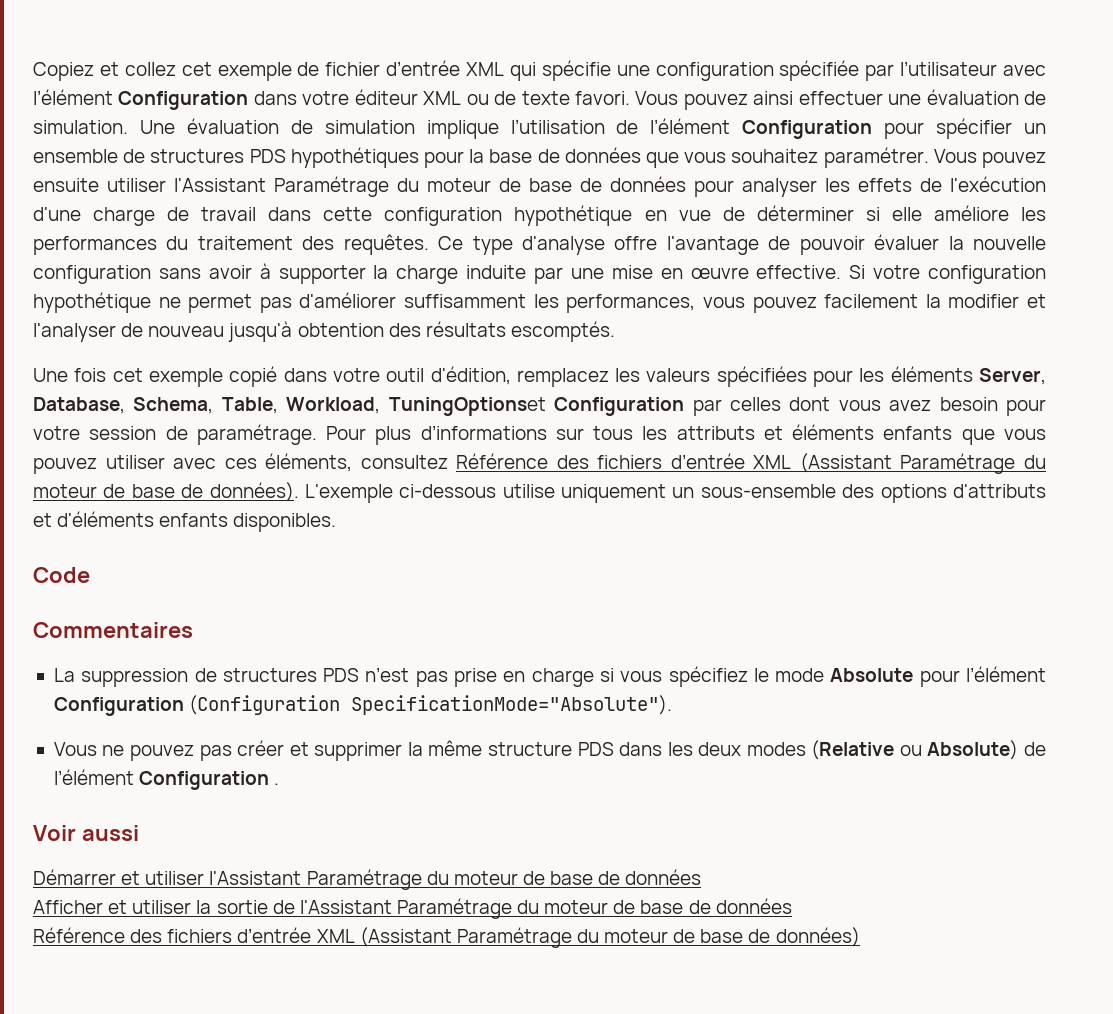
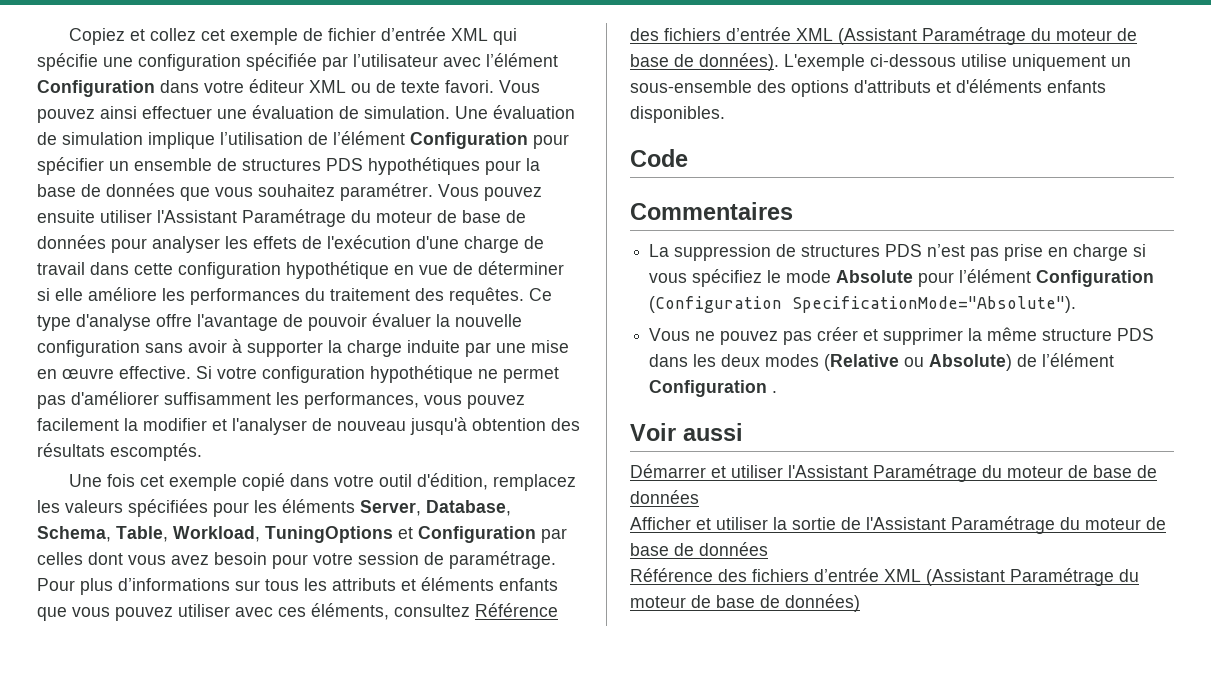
- Une fois cet exemple copié dans votre outil d'édition, remplacez les valeurs spécifiées pour les éléments Server, Database, Schema, Table, Workload, TuningOptionset Configuration par celles dont vous avez besoin pour votre session de paramétrage.
+ Une fois cet exemple copié dans votre outil d'édition, remplacez les valeurs spécifiées pour les éléments Server, Database, Schema, Table, Workload, TuningOptions et Configuration par celles dont vous avez besoin pour votre session de paramétrage.

